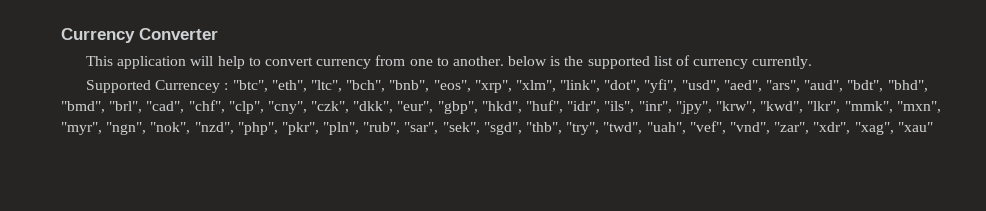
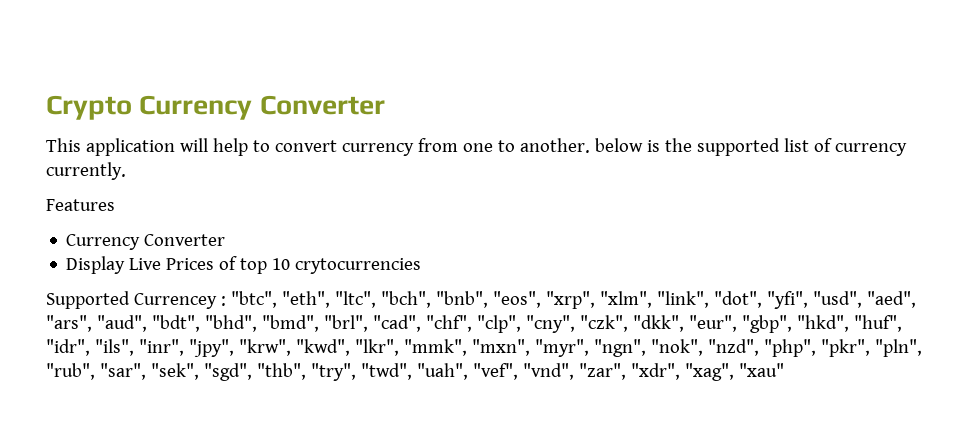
- Currency Converter
+ Crypto Currency Converter
+ Features
+ Currency Converter
+ Display Live Prices of top 10 crytocurrencies

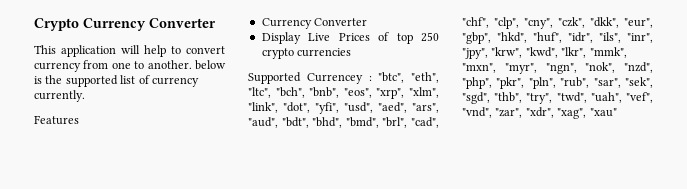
- Display Live Prices of top 10 crytocurrencies
+ Display Live Prices of top 250 crypto currencies

